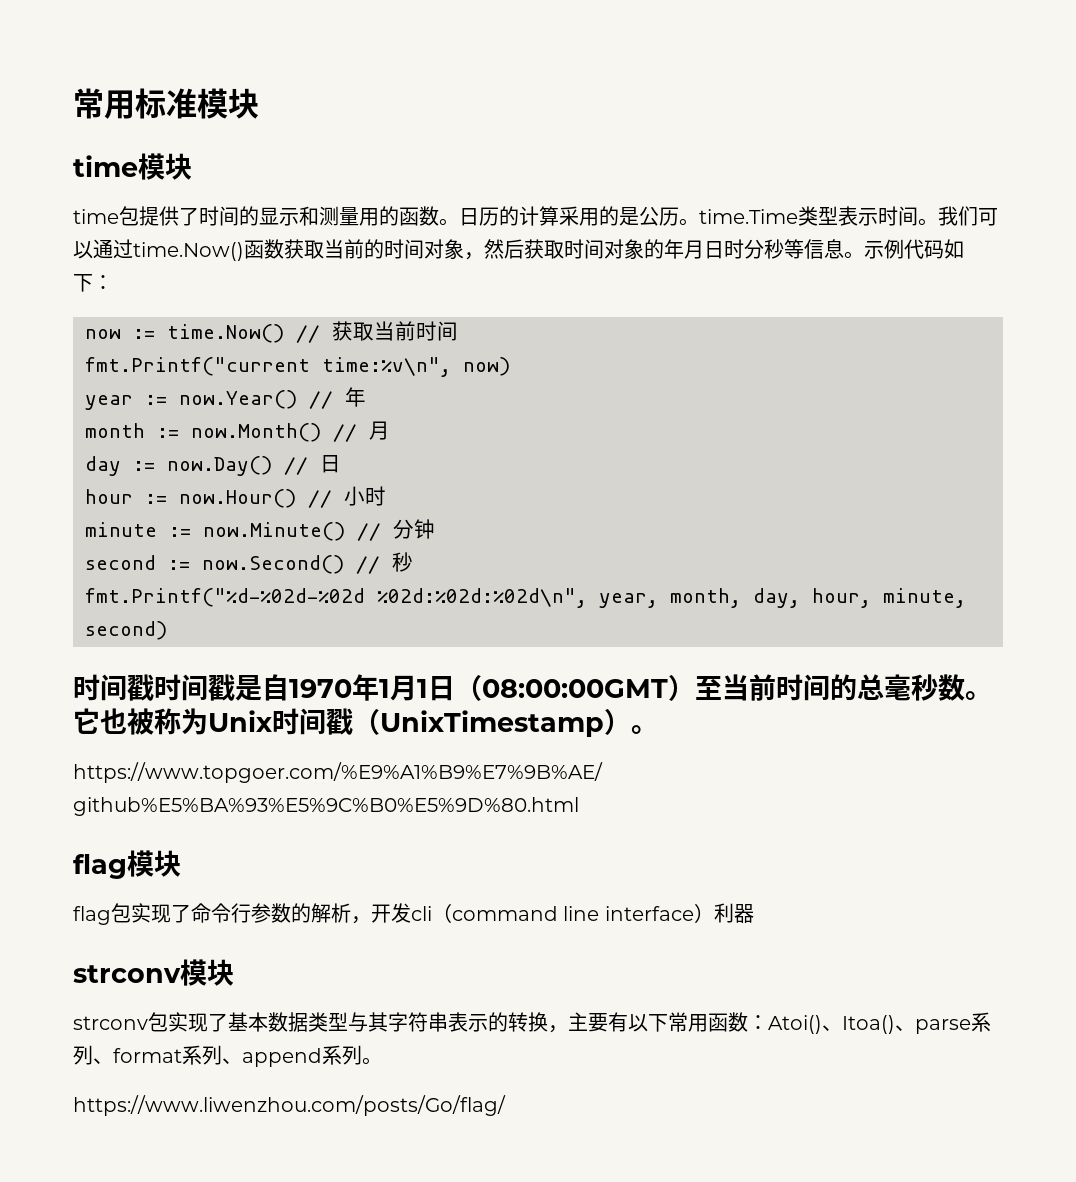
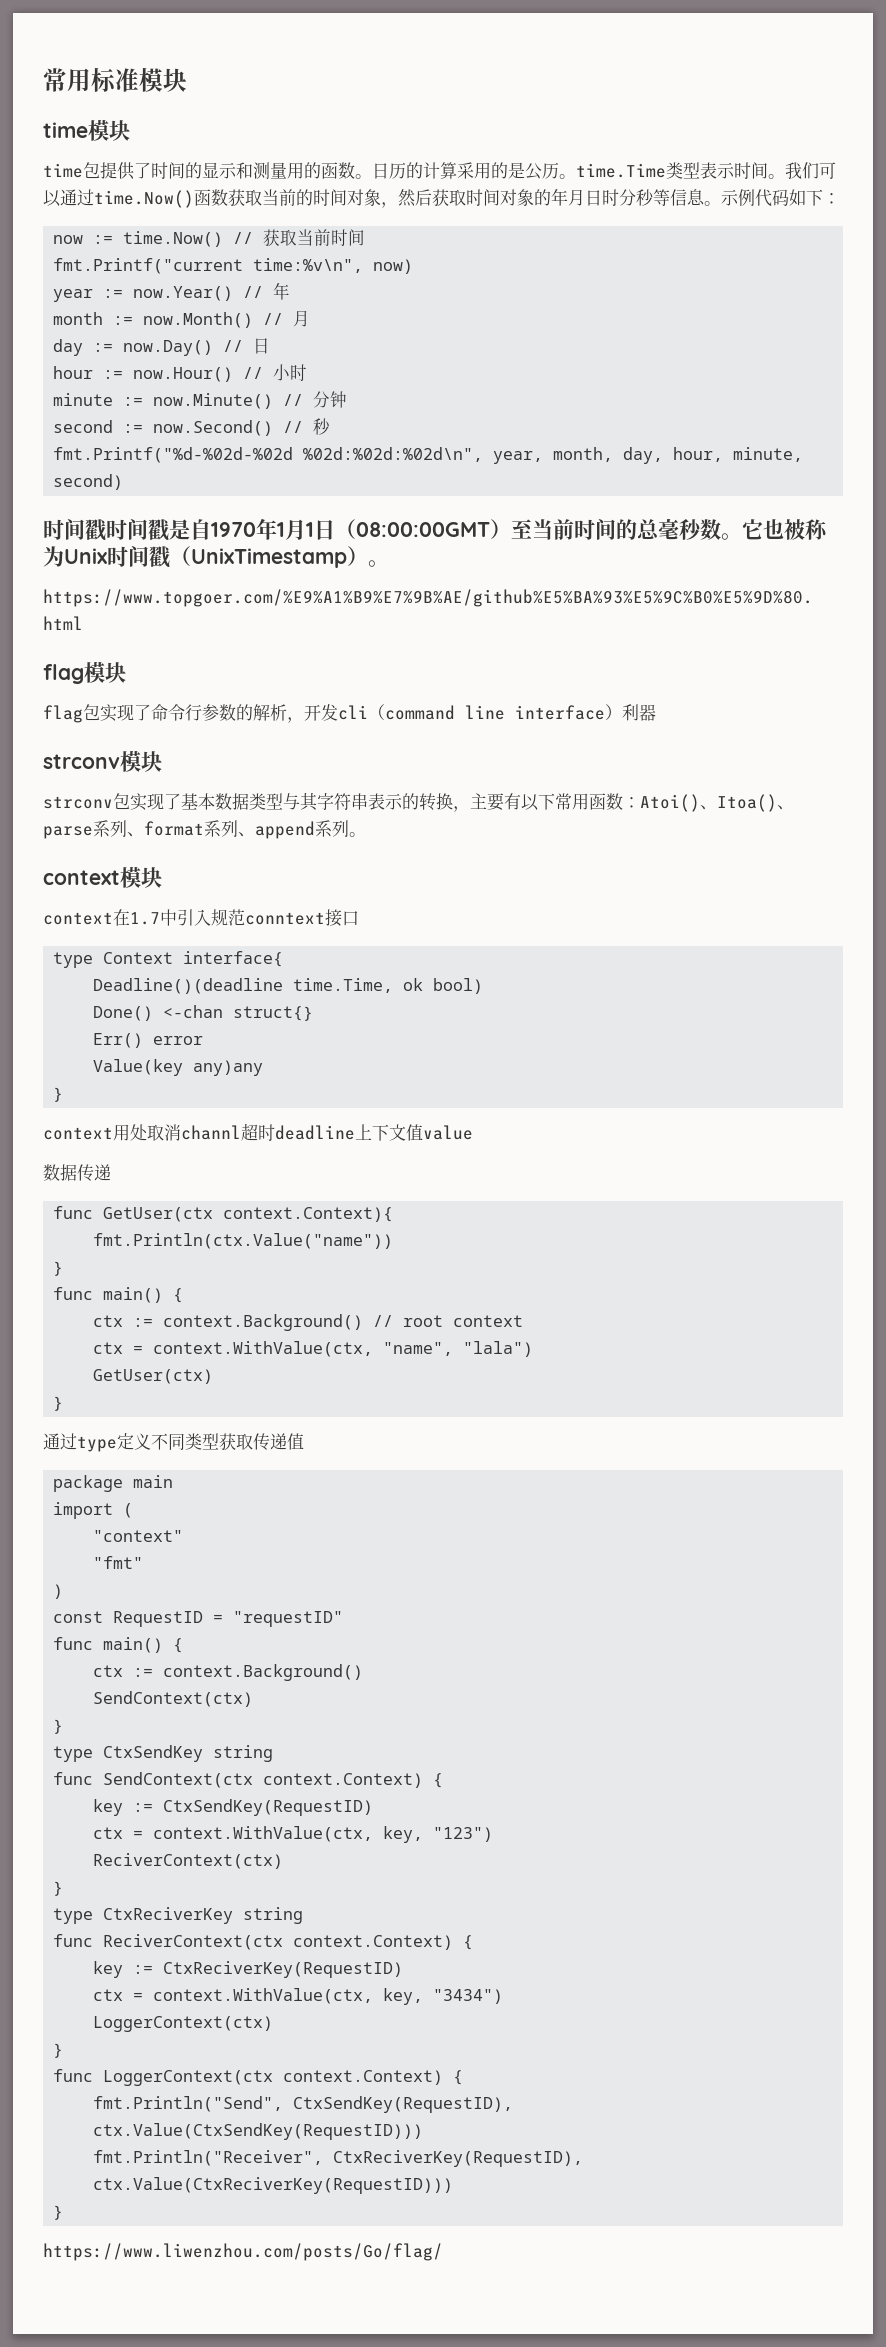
+ context模块
+ context在1.7中引入规范conntext接口
+ type Context interface{
+ Deadline()(deadline time.Time, ok bool)
+ Done() <-chan struct{}
+ Err() error
+ Value(key any)any
+ }
+ context用处取消channl超时deadline上下文值value
+ 数据传递
+ func GetUser(ctx context.Context){
+ fmt.Println(ctx.Value("name"))
+ }
+ func main() {
+ ctx := context.Background() // root context
+ ctx = context.WithValue(ctx, "name", "lala")
+ GetUser(ctx)
+ }
+ 通过type定义不同类型获取传递值
+ package main
+ import (
+ "context"
+ "fmt"
+ )
+ const RequestID = "requestID"
+ func main() {
+ ctx := context.Background()
+ SendContext(ctx)
+ }
+ type CtxSendKey string
+ func SendContext(ctx context.Context) {
+ key := CtxSendKey(RequestID)
+ ctx = context.WithValue(ctx, key, "123")
+ ReciverContext(ctx)
+ }
+ type CtxReciverKey string
+ func ReciverContext(ctx context.Context) {
+ key := CtxReciverKey(RequestID)
+ ctx = context.WithValue(ctx, key, "3434")
+ LoggerContext(ctx)
+ }
+ func LoggerContext(ctx context.Context) {
+ fmt.Println("Send", CtxSendKey(RequestID), ctx.Value(CtxSendKey(RequestID)))
+ fmt.Println("Receiver", CtxReciverKey(RequestID), ctx.Value(CtxReciverKey(RequestID)))
+ }

